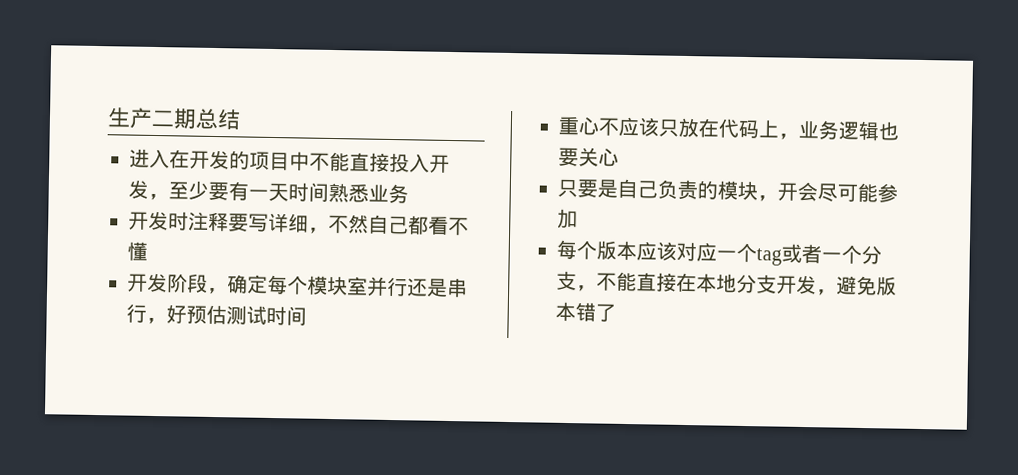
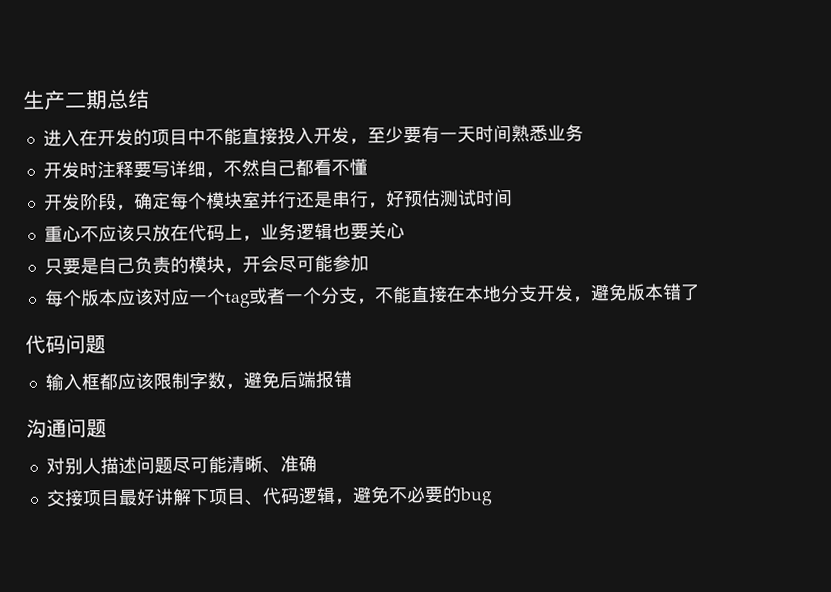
+ 代码问题
+ 输入框都应该限制字数，避免后端报错
+ 沟通问题
+ 对别人描述问题尽可能清晰、准确
+ 交接项目最好讲解下项目、代码逻辑，避免不必要的bug

